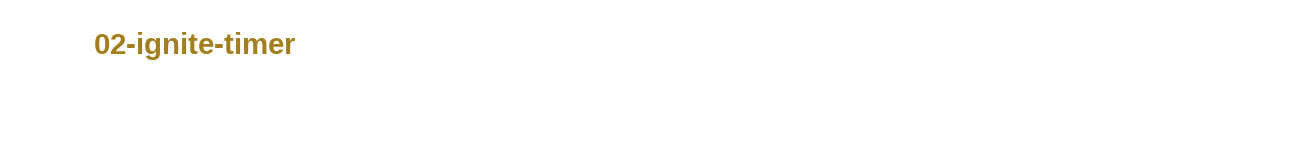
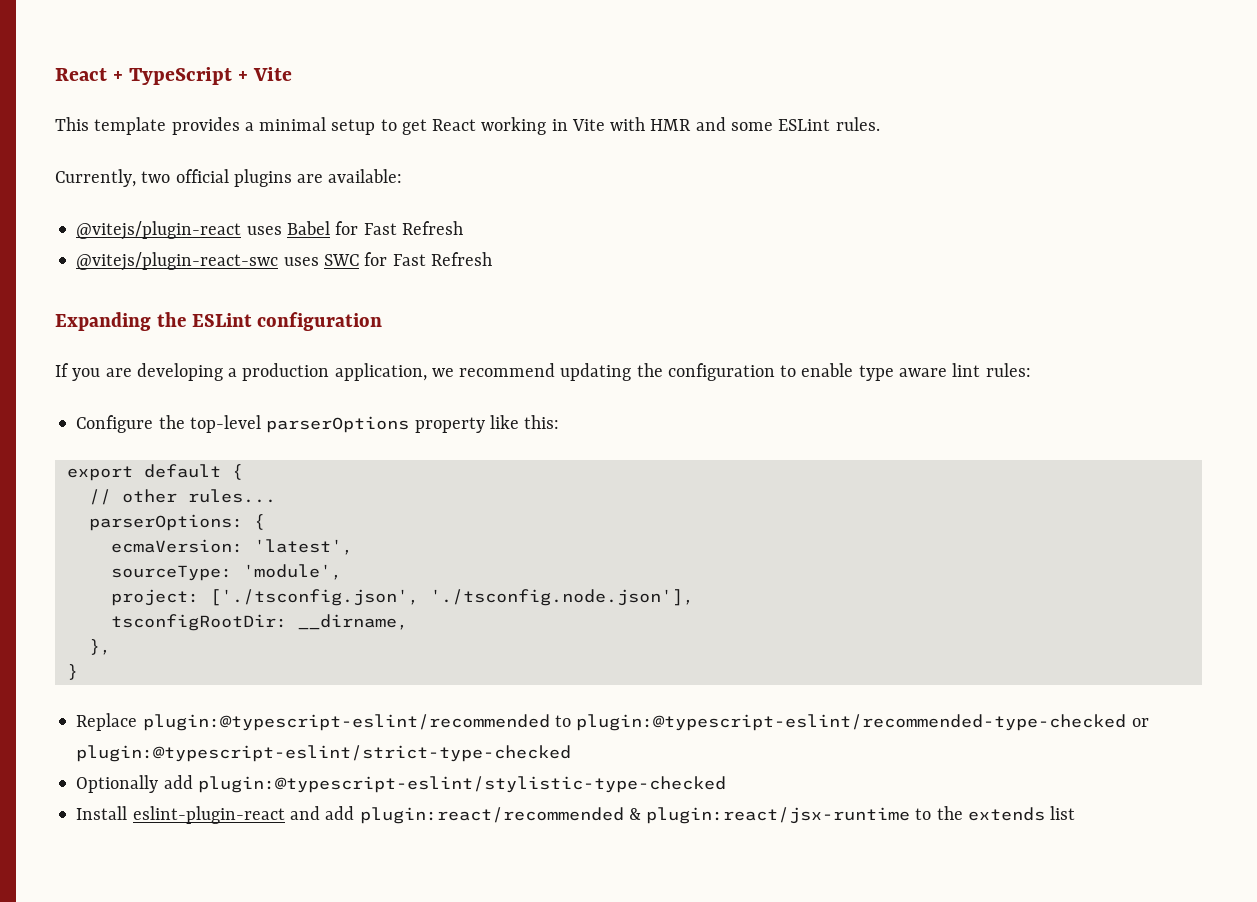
- 02-ignite-timer
+ React + TypeScript + Vite
+ This template provides a minimal setup to get React working in Vite with HMR and some ESLint rules.
+ Currently, two official plugins are available:
+ @vitejs/plugin-react uses Babel for Fast Refresh
+ @vitejs/plugin-react-swc uses SWC for Fast Refresh
+ Expanding the ESLint configuration
+ If you are developing a production application, we recommend updating the configuration to enable type aware lint rules:
+ Configure the top-level parserOptions property like this:
+ export default {
+ // other rules...
+ parserOptions: {
+ ecmaVersion: 'latest',
+ sourceType: 'module',
+ project: ['./tsconfig.json', './tsconfig.node.json'],
+ tsconfigRootDir: __dirname,
+ },
+ }
+ Replace plugin:@typescript-eslint/recommended to plugin:@typescript-eslint/recommended-type-checked or plugin:@typescript-eslint/strict-type-checked
+ Optionally add plugin:@typescript-eslint/stylistic-type-checked
+ Install eslint-plugin-react and add plugin:react/recommended & plugin:react/jsx-runtime to the extends list

